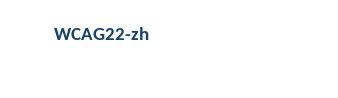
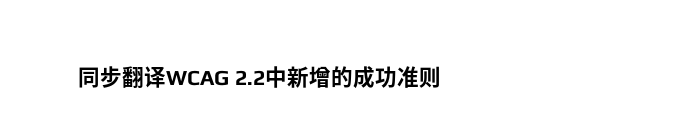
- WCAG22-zh
+ 同步翻译WCAG 2.2中新增的成功准则

